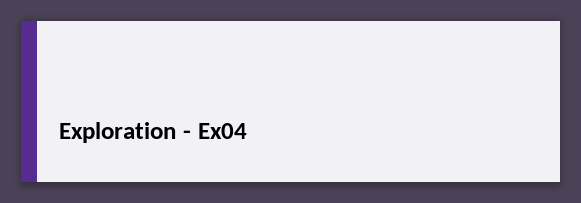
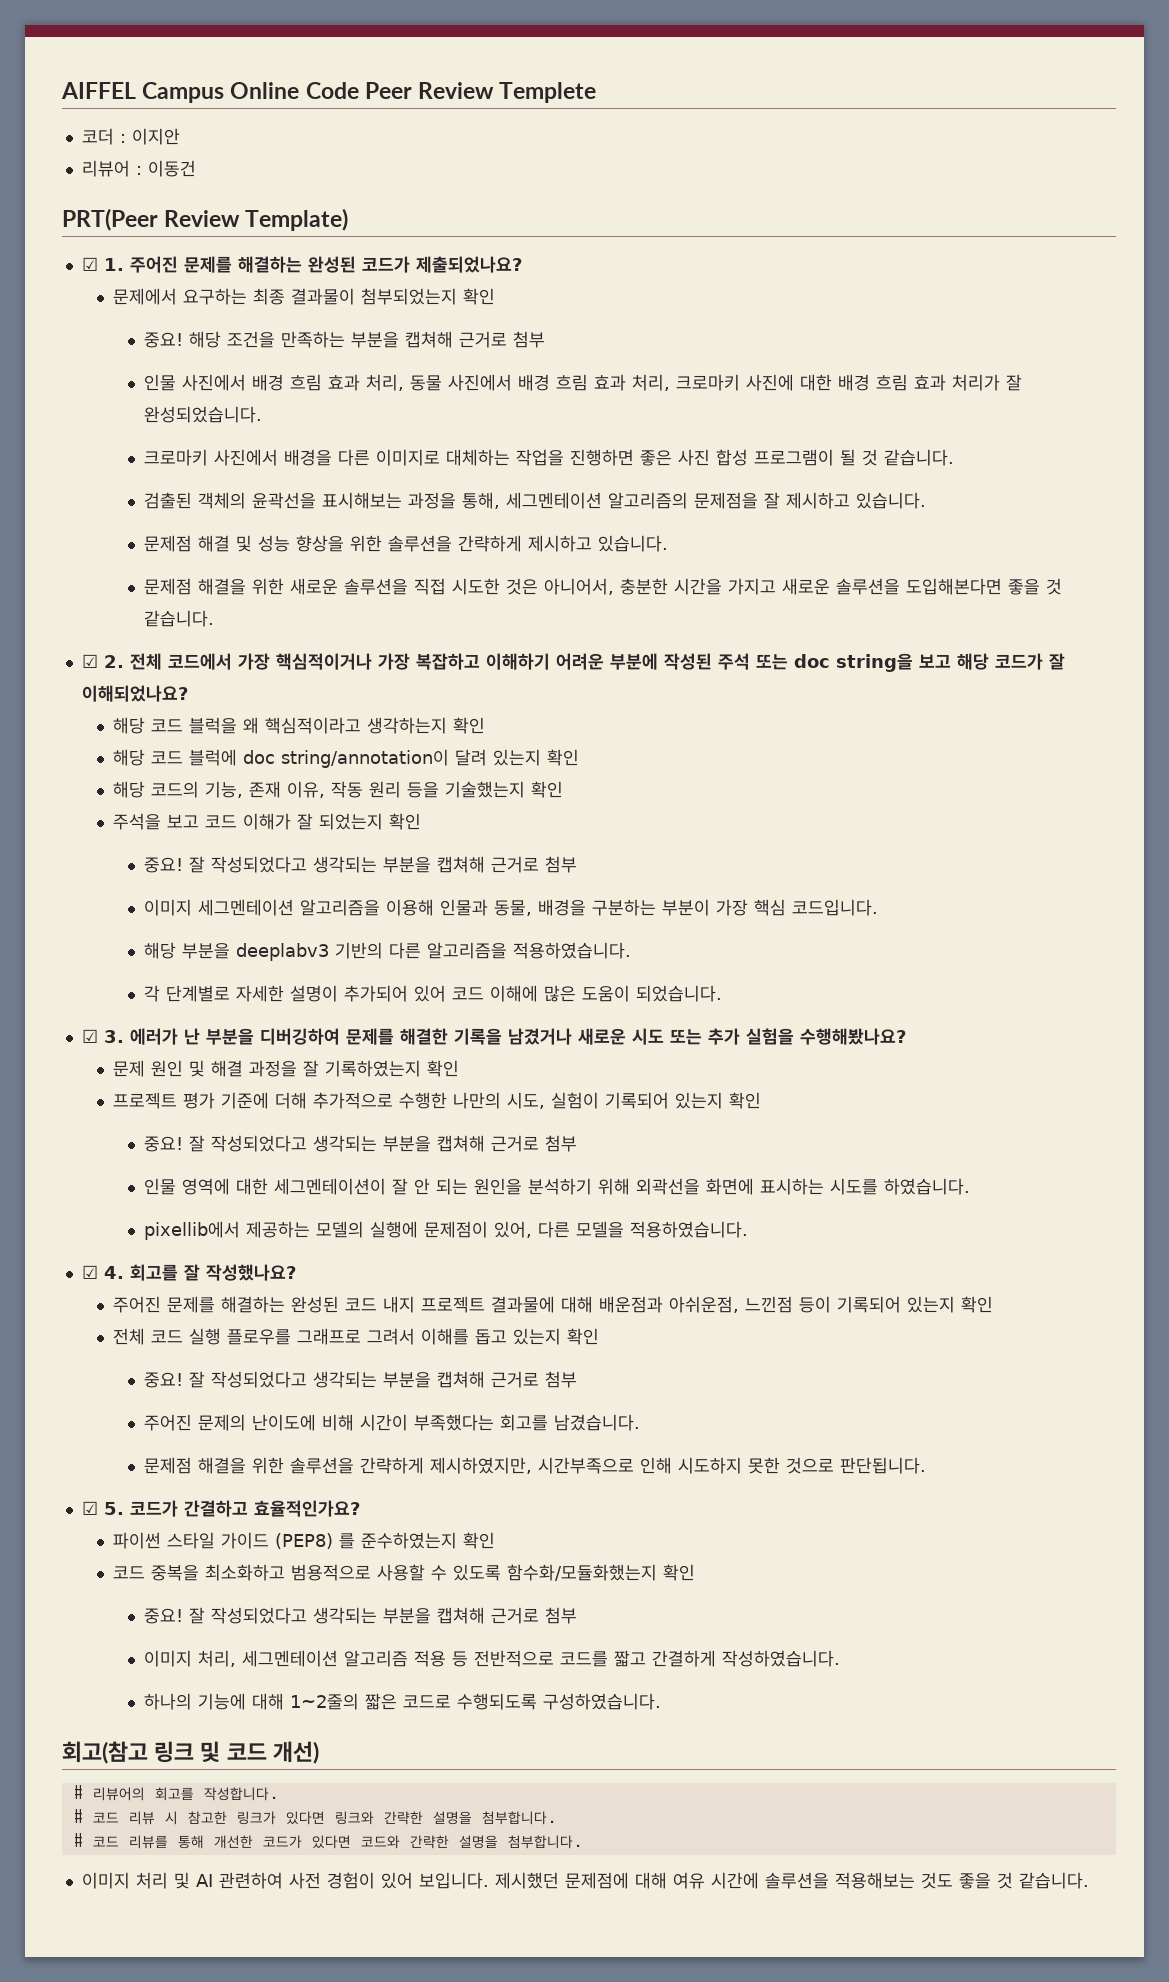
- Exploration - Ex04
+ AIFFEL Campus Online Code Peer Review Templete
+ 코더 : 이지안
+ 리뷰어 : 이동건
+ PRT(Peer Review Template)
+ ☑ 1. 주어진 문제를 해결하는 완성된 코드가 제출되었나요?
+ 문제에서 요구하는 최종 결과물이 첨부되었는지 확인
+ 중요! 해당 조건을 만족하는 부분을 캡쳐해 근거로 첨부
+ 인물 사진에서 배경 흐림 효과 처리, 동물 사진에서 배경 흐림 효과 처리, 크로마키 사진에 대한 배경 흐림 효과 처리가 잘 완성되었습니다.
+ 크로마키 사진에서 배경을 다른 이미지로 대체하는 작업을 진행하면 좋은 사진 합성 프로그램이 될 것 같습니다.
+ 검출된 객체의 윤곽선을 표시해보는 과정을 통해, 세그멘테이션 알고리즘의 문제점을 잘 제시하고 있습니다.
+ 문제점 해결 및 성능 향상을 위한 솔루션을 간략하게 제시하고 있습니다.
+ 문제점 해결을 위한 새로운 솔루션을 직접 시도한 것은 아니어서, 충분한 시간을 가지고 새로운 솔루션을 도입해본다면 좋을 것 같습니다.
+ ☑ 2. 전체 코드에서 가장 핵심적이거나 가장 복잡하고 이해하기 어려운 부분에 작성된 주석 또는 doc string을 보고 해당 코드가 잘 이해되었나요?
+ 해당 코드 블럭을 왜 핵심적이라고 생각하는지 확인
+ 해당 코드 블럭에 doc string/annotation이 달려 있는지 확인
+ 해당 코드의 기능, 존재 이유, 작동 원리 등을 기술했는지 확인
+ 주석을 보고 코드 이해가 잘 되었는지 확인
+ 중요! 잘 작성되었다고 생각되는 부분을 캡쳐해 근거로 첨부
+ 이미지 세그멘테이션 알고리즘을 이용해 인물과 동물, 배경을 구분하는 부분이 가장 핵심 코드입니다.
+ 해당 부분을 deeplabv3 기반의 다른 알고리즘을 적용하였습니다.
+ 각 단계별로 자세한 설명이 추가되어 있어 코드 이해에 많은 도움이 되었습니다.
+ ☑ 3. 에러가 난 부분을 디버깅하여 문제를 해결한 기록을 남겼거나 새로운 시도 또는 추가 실험을 수행해봤나요?
+ 문제 원인 및 해결 과정을 잘 기록하였는지 확인
+ 프로젝트 평가 기준에 더해 추가적으로 수행한 나만의 시도, 실험이 기록되어 있는지 확인
+ 중요! 잘 작성되었다고 생각되는 부분을 캡쳐해 근거로 첨부
+ 인물 영역에 대한 세그멘테이션이 잘 안 되는 원인을 분석하기 위해 외곽선을 화면에 표시하는 시도를 하였습니다.
+ pixellib에서 제공하는 모델의 실행에 문제점이 있어, 다른 모델을 적용하였습니다.
+ ☑ 4. 회고를 잘 작성했나요?
+ 주어진 문제를 해결하는 완성된 코드 내지 프로젝트 결과물에 대해 배운점과 아쉬운점, 느낀점 등이 기록되어 있는지 확인
+ 전체 코드 실행 플로우를 그래프로 그려서 이해를 돕고 있는지 확인
+ 중요! 잘 작성되었다고 생각되는 부분을 캡쳐해 근거로 첨부
+ 주어진 문제의 난이도에 비해 시간이 부족했다는 회고를 남겼습니다.
+ 문제점 해결을 위한 솔루션을 간략하게 제시하였지만, 시간부족으로 인해 시도하지 못한 것으로 판단됩니다.
+ ☑ 5. 코드가 간결하고 효율적인가요?
+ 파이썬 스타일 가이드 (PEP8) 를 준수하였는지 확인
+ 코드 중복을 최소화하고 범용적으로 사용할 수 있도록 함수화/모듈화했는지 확인
+ 중요! 잘 작성되었다고 생각되는 부분을 캡쳐해 근거로 첨부
+ 이미지 처리, 세그멘테이션 알고리즘 적용 등 전반적으로 코드를 짧고 간결하게 작성하였습니다.
+ 하나의 기능에 대해 1~2줄의 짧은 코드로 수행되도록 구성하였습니다.
+ 회고(참고 링크 및 코드 개선)
+ # 리뷰어의 회고를 작성합니다.
+ # 코드 리뷰 시 참고한 링크가 있다면 링크와 간략한 설명을 첨부합니다.
+ # 코드 리뷰를 통해 개선한 코드가 있다면 코드와 간략한 설명을 첨부합니다.
+ 이미지 처리 및 AI 관련하여 사전 경험이 있어 보입니다. 제시했던 문제점에 대해 여유 시간에 솔루션을 적용해보는 것도 좋을 것 같습니다.

